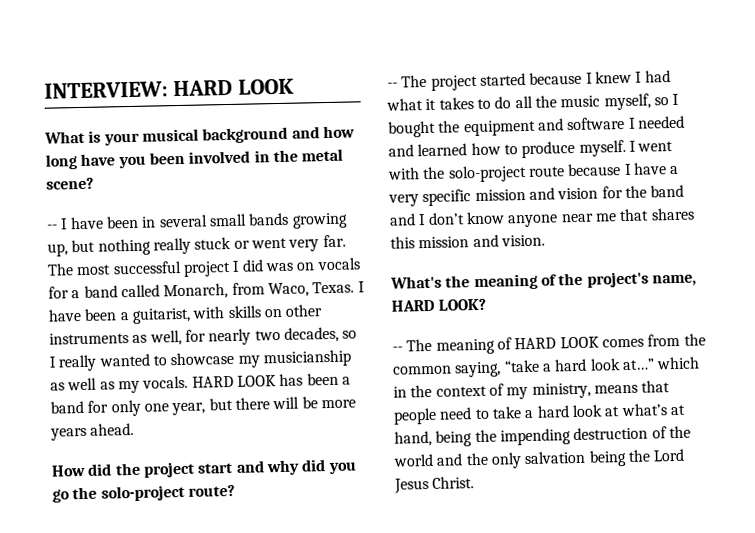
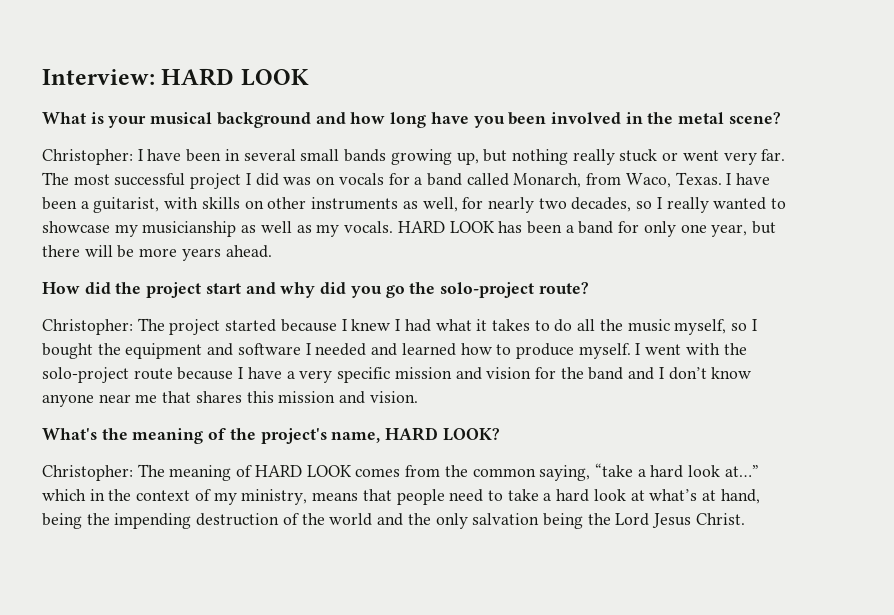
- INTERVIEW: HARD LOOK
+ Interview: HARD LOOK
- -- I have been in several small bands growing up, but nothing really stuck or went very far.
+ Christopher: I have been in several small bands growing up, but nothing really stuck or went very far.
- -- The project started because I knew I had what it takes to do all the music myself, so I bought the equipment and software I needed and learned how to produce myself.
+ Christopher: The project started because I knew I had what it takes to do all the music myself, so I bought the equipment and software I needed and learned how to produce myself.
- -- The meaning of HARD LOOK comes from the common saying, “take a hard look at…” which in the context of my ministry, means that people need to take a hard look at what’s at hand, being the impending destruction of the world and the only salvation being the Lord Jesus Christ.
+ Christopher: The meaning of HARD LOOK comes from the common saying, “take a hard look at…” which in the context of my ministry, means that people need to take a hard look at what’s at hand, being the impending destruction of the world and the only salvation being the Lord Jesus Christ.

